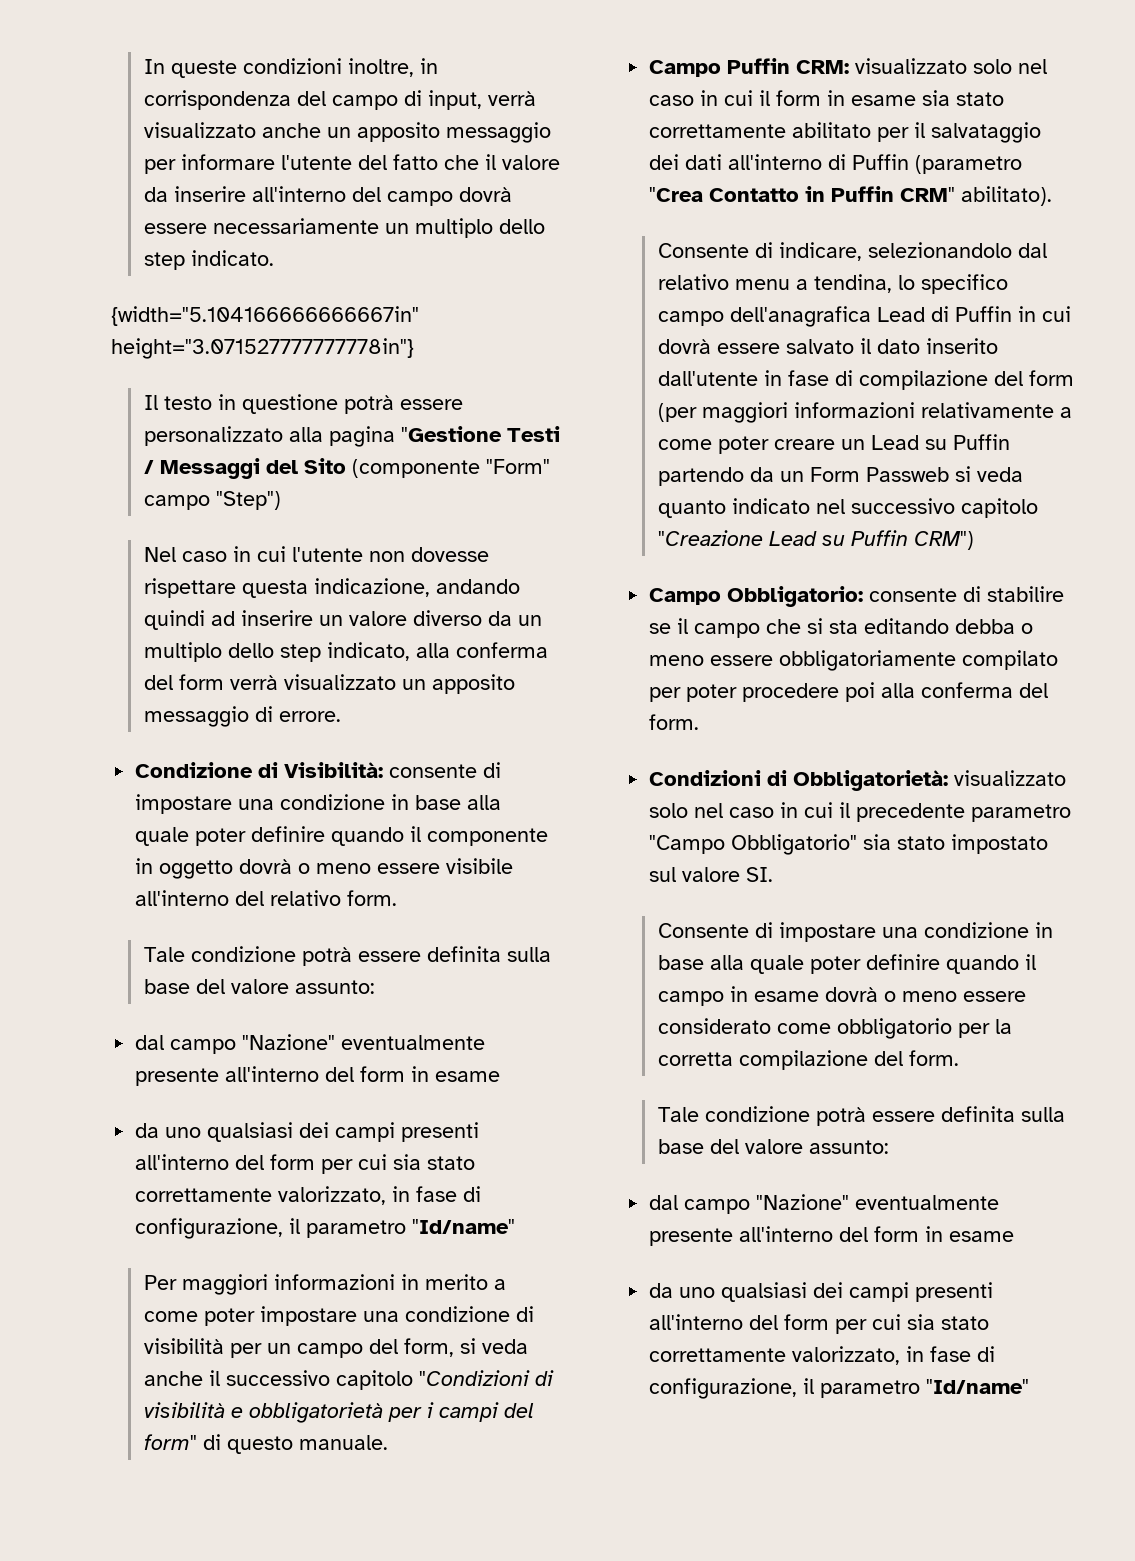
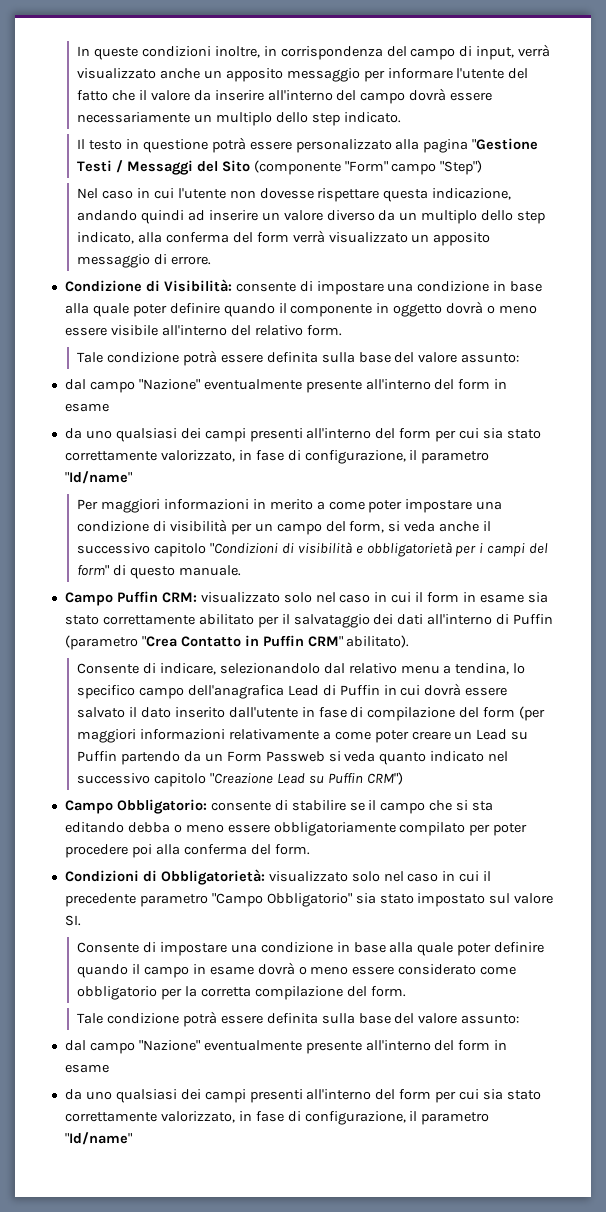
- {width="5.104166666666667in" height="3.071527777777778in"}

